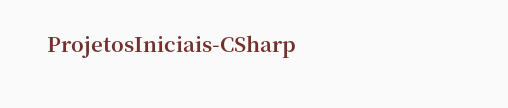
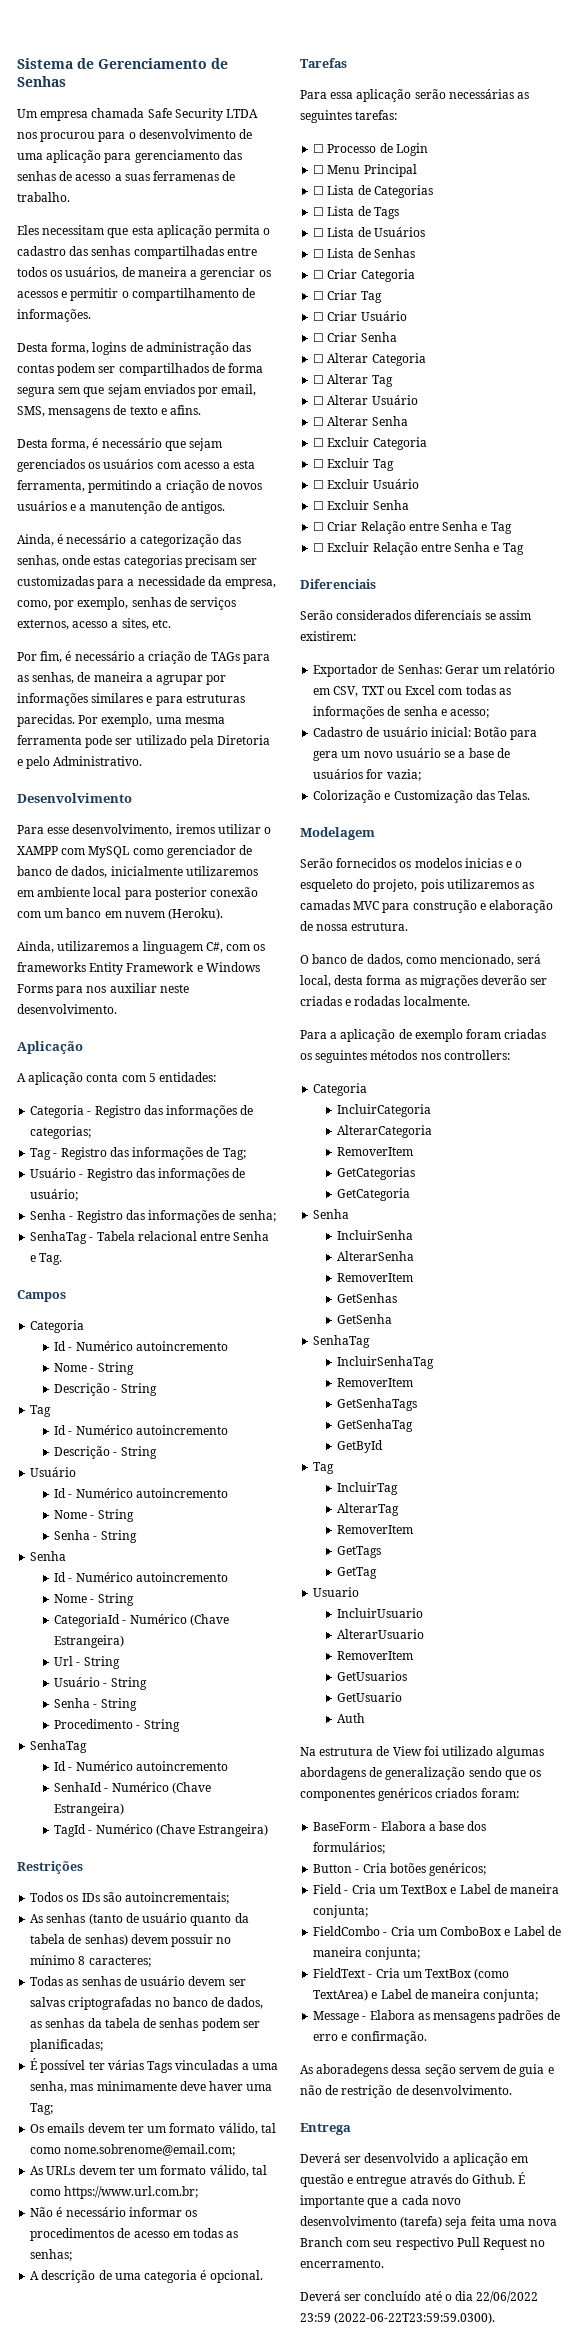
- ProjetosIniciais-CSharp
+ Sistema de Gerenciamento de Senhas
+ Um empresa chamada Safe Security LTDA nos procurou para o desenvolvimento de uma aplicação para gerenciamento das senhas de acesso a suas ferramenas de trabalho.
+ Eles necessitam que esta aplicação permita o cadastro das senhas compartilhadas entre todos os usuários, de maneira a gerenciar os acessos e permitir o compartilhamento de informações.
+ Desta forma, logins de administração das contas podem ser compartilhados de forma segura sem que sejam enviados por email, SMS, mensagens de texto e afins.
+ Desta forma, é necessário que sejam gerenciados os usuários com acesso a esta ferramenta, permitindo a criação de novos usuários e a manutenção de antigos.
+ Ainda, é necessário a categorização das senhas, onde estas categorias precisam ser customizadas para a necessidade da empresa, como, por exemplo, senhas de serviços externos, acesso a sites, etc.
+ Por fim, é necessário a criação de TAGs para as senhas, de maneira a agrupar por informações similares e para estruturas parecidas. Por exemplo, uma mesma ferramenta pode ser utilizado pela Diretoria e pelo Administrativo.
+ Desenvolvimento
+ Para esse desenvolvimento, iremos utilizar o XAMPP com MySQL como gerenciador de banco de dados, inicialmente utilizaremos em ambiente local para posterior conexão com um banco em nuvem (Heroku).
+ Ainda, utilizaremos a linguagem C#, com os frameworks Entity Framework e Windows Forms para nos auxiliar neste desenvolvimento.
+ Aplicação
+ A aplicação conta com 5 entidades:
+ Categoria - Registro das informações de categorias;
+ Tag - Registro das informações de Tag;
+ Usuário - Registro das informações de usuário;
+ Senha - Registro das informações de senha;
+ SenhaTag - Tabela relacional entre Senha e Tag.
+ Campos
+ Categoria
+ Id - Numérico autoincremento
+ Nome - String
+ Descrição - String
+ Tag
+ Id - Numérico autoincremento
+ Descrição - String
+ Usuário
+ Id - Numérico autoincremento
+ Nome - String
+ Senha - String
+ Senha
+ Id - Numérico autoincremento
+ Nome - String
+ CategoriaId - Numérico (Chave Estrangeira)
+ Url - String
+ Usuário - String
+ Senha - String
+ Procedimento - String
+ SenhaTag
+ Id - Numérico autoincremento
+ SenhaId - Numérico (Chave Estrangeira)
+ TagId - Numérico (Chave Estrangeira)
+ Restrições
+ Todos os IDs são autoincrementais;
+ As senhas (tanto de usuário quanto da tabela de senhas) devem possuir no mínimo 8 caracteres;
+ Todas as senhas de usuário devem ser salvas criptografadas no banco de dados, as senhas da tabela de senhas podem ser planificadas;
+ É possível ter várias Tags vinculadas a uma senha, mas minimamente deve haver uma Tag;
+ Os emails devem ter um formato válido, tal como nome.sobrenome@email.com;
+ As URLs devem ter um formato válido, tal como https://www.url.com.br;
+ Não é necessário informar os procedimentos de acesso em todas as senhas;
+ A descrição de uma categoria é opcional.
+ Tarefas
+ Para essa aplicação serão necessárias as seguintes tarefas:
+ ☐ Processo de Login
+ ☐ Menu Principal
+ ☐ Lista de Categorias
+ ☐ Lista de Tags
+ ☐ Lista de Usuários
+ ☐ Lista de Senhas
+ ☐ Criar Categoria
+ ☐ Criar Tag
+ ☐ Criar Usuário
+ ☐ Criar Senha
+ ☐ Alterar Categoria
+ ☐ Alterar Tag
+ ☐ Alterar Usuário
+ ☐ Alterar Senha
+ ☐ Excluir Categoria
+ ☐ Excluir Tag
+ ☐ Excluir Usuário
+ ☐ Excluir Senha
+ ☐ Criar Relação entre Senha e Tag
+ ☐ Excluir Relação entre Senha e Tag
+ Diferenciais
+ Serão considerados diferenciais se assim existirem:
+ Exportador de Senhas: Gerar um relatório em CSV, TXT ou Excel com todas as informações de senha e acesso;
+ Cadastro de usuário inicial: Botão para gera um novo usuário se a base de usuários for vazia;
+ Colorização e Customização das Telas.
+ Modelagem
+ Serão fornecidos os modelos inicias e o esqueleto do projeto, pois utilizaremos as camadas MVC para construção e elaboração de nossa estrutura.
+ O banco de dados, como mencionado, será local, desta forma as migrações deverão ser criadas e rodadas localmente.
+ Para a aplicação de exemplo foram criadas os seguintes métodos nos controllers:
+ Categoria
+ IncluirCategoria
+ AlterarCategoria
+ RemoverItem
+ GetCategorias
+ GetCategoria
+ Senha
+ IncluirSenha
+ AlterarSenha
+ RemoverItem
+ GetSenhas
+ GetSenha
+ SenhaTag
+ IncluirSenhaTag
+ RemoverItem
+ GetSenhaTags
+ GetSenhaTag
+ GetById
+ Tag
+ IncluirTag
+ AlterarTag
+ RemoverItem
+ GetTags
+ GetTag
+ Usuario
+ IncluirUsuario
+ AlterarUsuario
+ RemoverItem
+ GetUsuarios
+ GetUsuario
+ Auth
+ Na estrutura de View foi utilizado algumas abordagens de generalização sendo que os componentes genéricos criados foram:
+ BaseForm - Elabora a base dos formulários;
+ Button - Cria botões genéricos;
+ Field - Cria um TextBox e Label de maneira conjunta;
+ FieldCombo - Cria um ComboBox e Label de maneira conjunta;
+ FieldText - Cria um TextBox (como TextArea) e Label de maneira conjunta;
+ Message - Elabora as mensagens padrões de erro e confirmação.
+ As aboradegens dessa seção servem de guia e não de restrição de desenvolvimento.
+ Entrega
+ Deverá ser desenvolvido a aplicação em questão e entregue através do Github. É importante que a cada novo desenvolvimento (tarefa) seja feita uma nova Branch com seu respectivo Pull Request no encerramento.
+ Deverá ser concluído até o dia 22/06/2022 23:59 (2022-06-22T23:59:59.0300).

